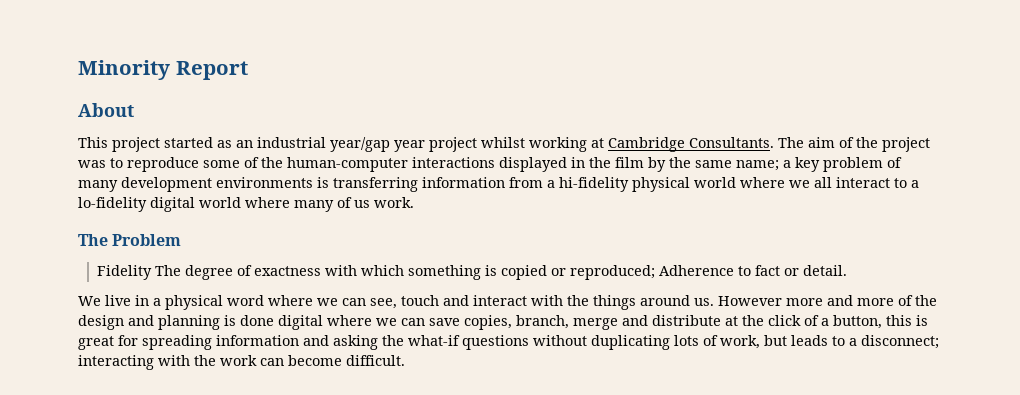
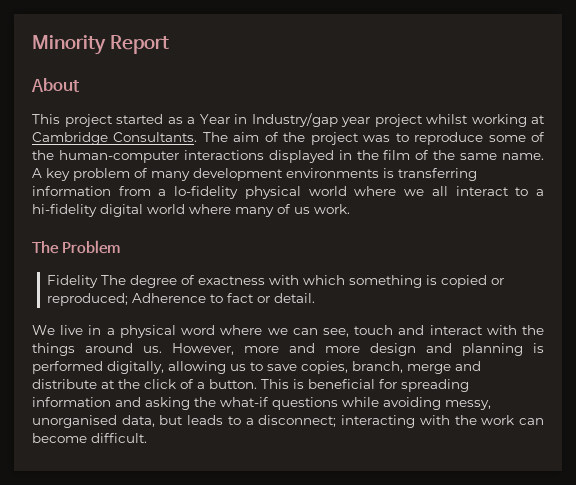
- This project started as an industrial year/gap year project whilst working at Cambridge Consultants.
+ This project started as a Year in Industry/gap year project whilst working at Cambridge Consultants.
- The aim of the project was to reproduce some of the human-computer interactions displayed in the film by the same name; a key problem of many development environments is transferring information from a hi-fidelity physical world where we all interact to a lo-fidelity digital world where many of us work.
+ The aim of the project was to reproduce some of the human-computer interactions displayed in the film of the same name. A key problem of many development environments is transferring information from a lo-fidelity physical world where we all interact to a hi-fidelity digital world where many of us work.
- However more and more of the design and planning is done digital where we can save copies, branch, merge and distribute at the click of a button, this is great for spreading information and asking the what-if questions without duplicating lots of work, but leads to a disconnect; interacting with the work can become difficult.
+ However, more and more design and planning is performed digitally, allowing us to save copies, branch, merge and distribute at the click of a button. This is beneficial for spreading information and asking the what-if questions while avoiding messy, unorganised data, but leads to a disconnect; interacting with the work can become difficult.

